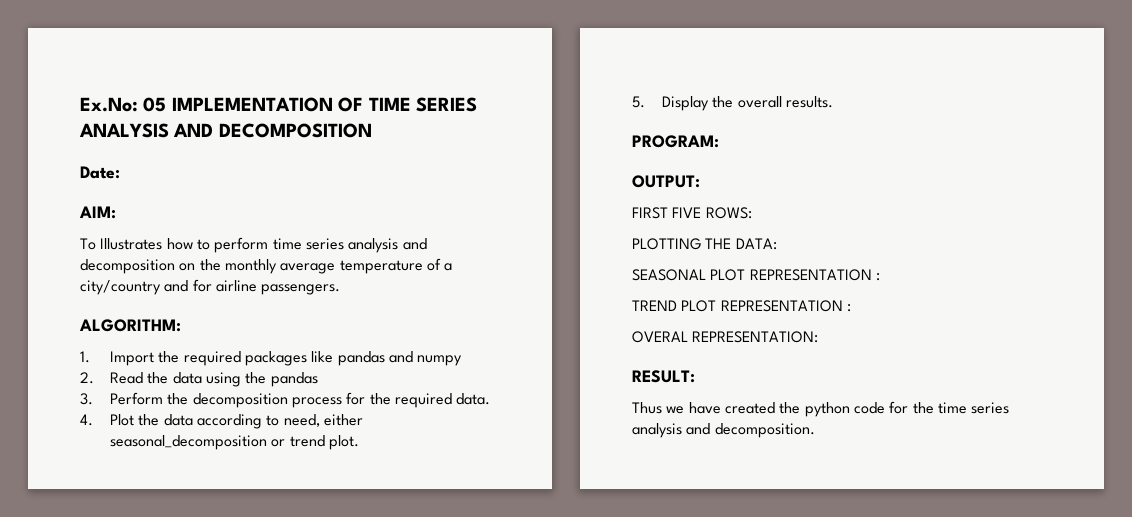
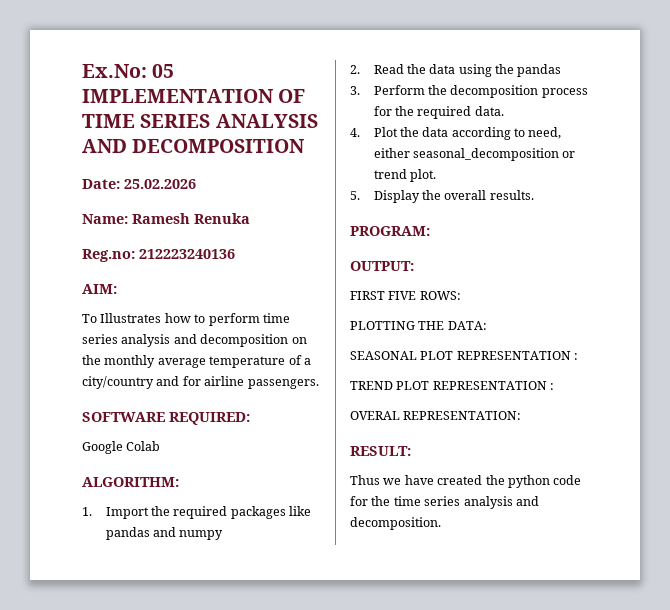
- Date:
+ Date: 25.02.2026
+ Name: Ramesh Renuka
+ Reg.no: 212223240136
+ SOFTWARE REQUIRED:
+ Google Colab

